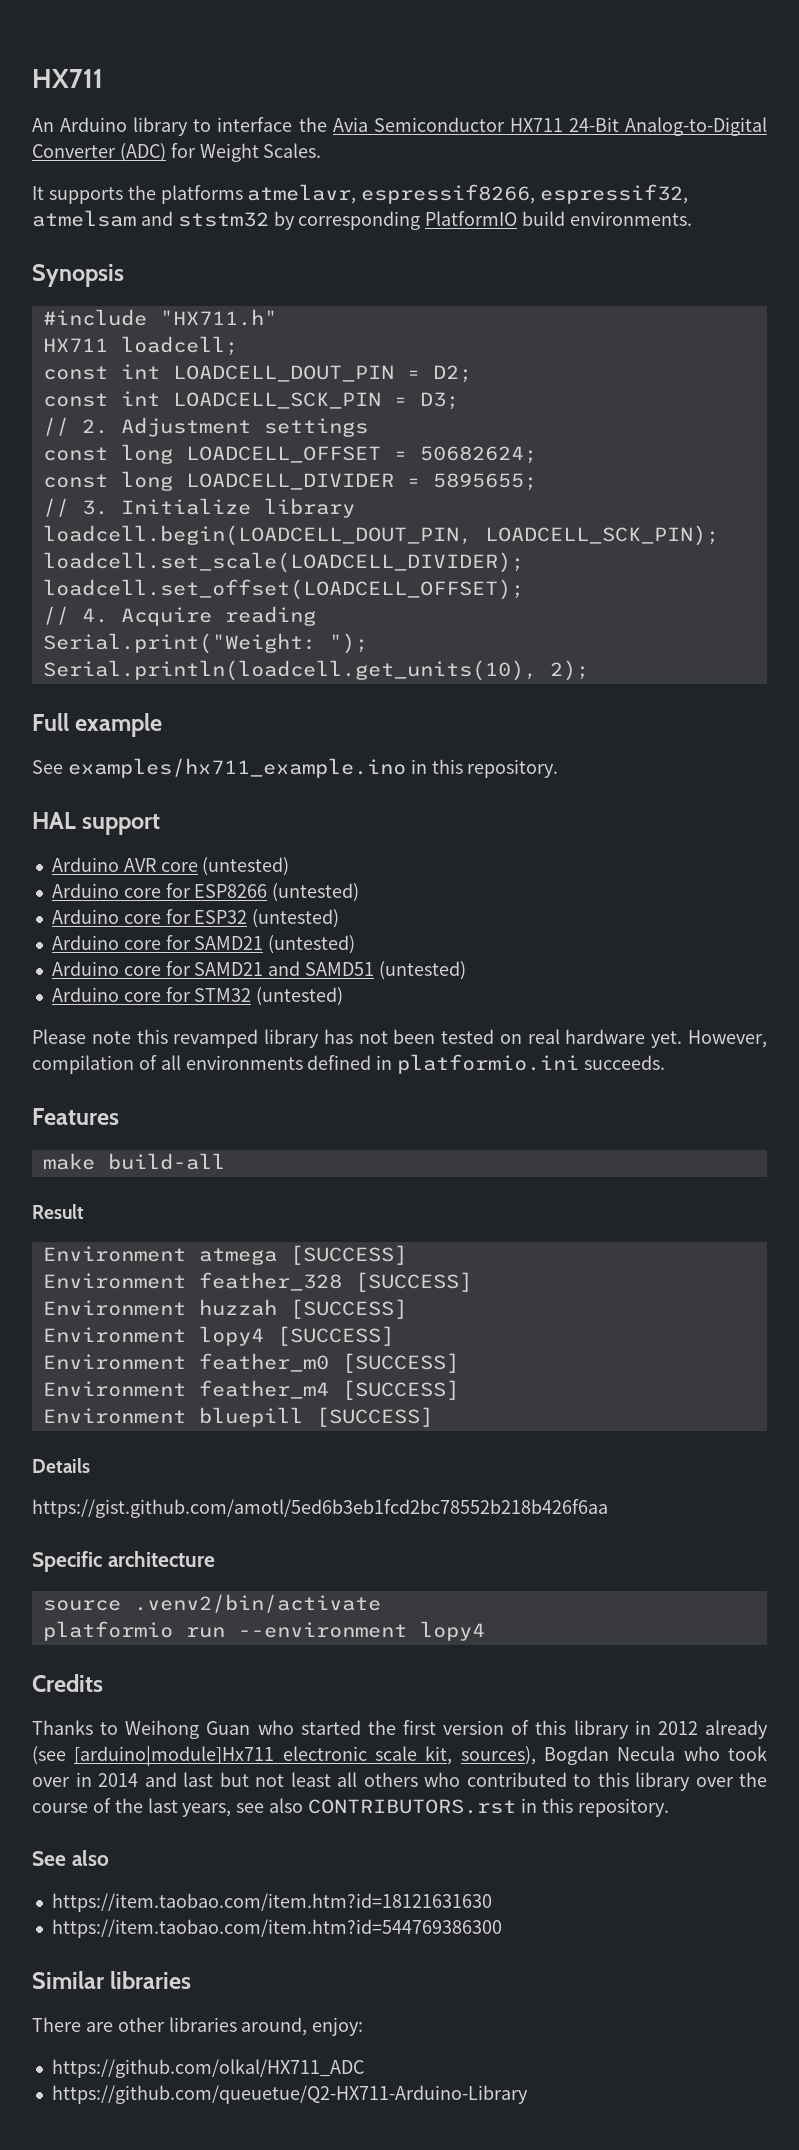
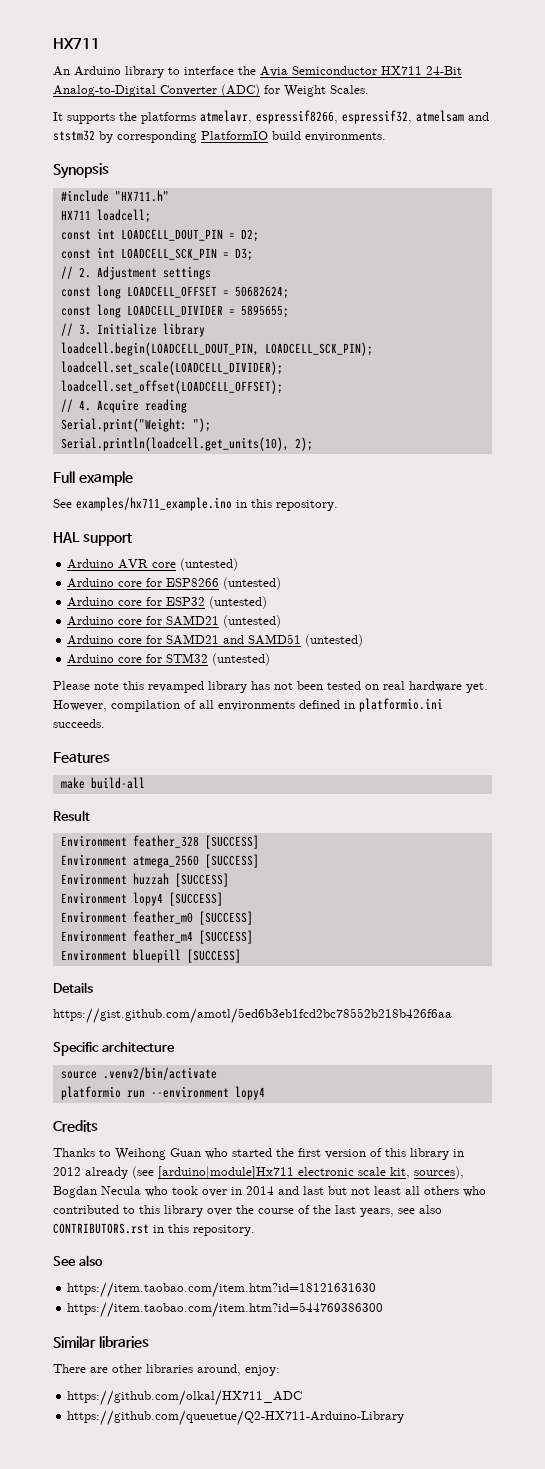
- Environment atmega [SUCCESS]
  Environment feather_328 [SUCCESS]
+ Environment atmega_2560 [SUCCESS]

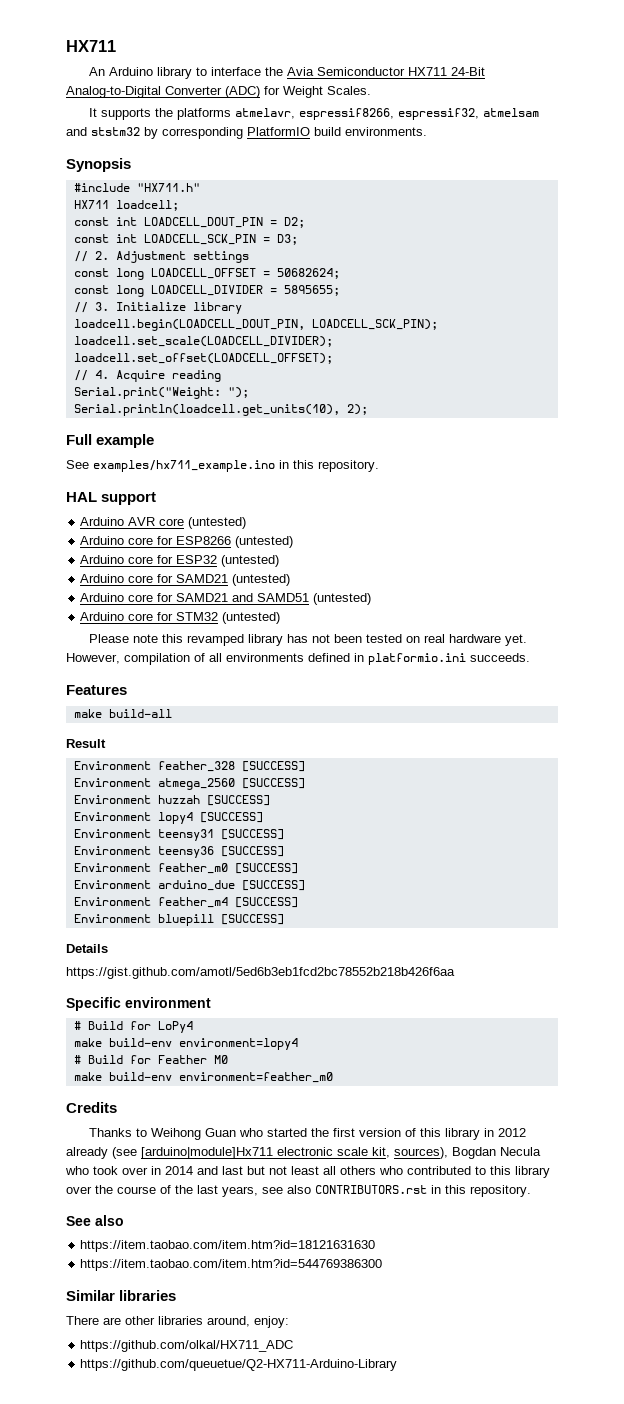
+ Environment teensy31 [SUCCESS]
+ Environment teensy36 [SUCCESS]
+ Environment arduino_due [SUCCESS]
- Specific architecture
- source .venv2/bin/activate
- platformio run --environment lopy4
+ Specific environment
+ # Build for LoPy4
+ make build-env environment=lopy4
+ # Build for Feather M0
+ make build-env environment=feather_m0

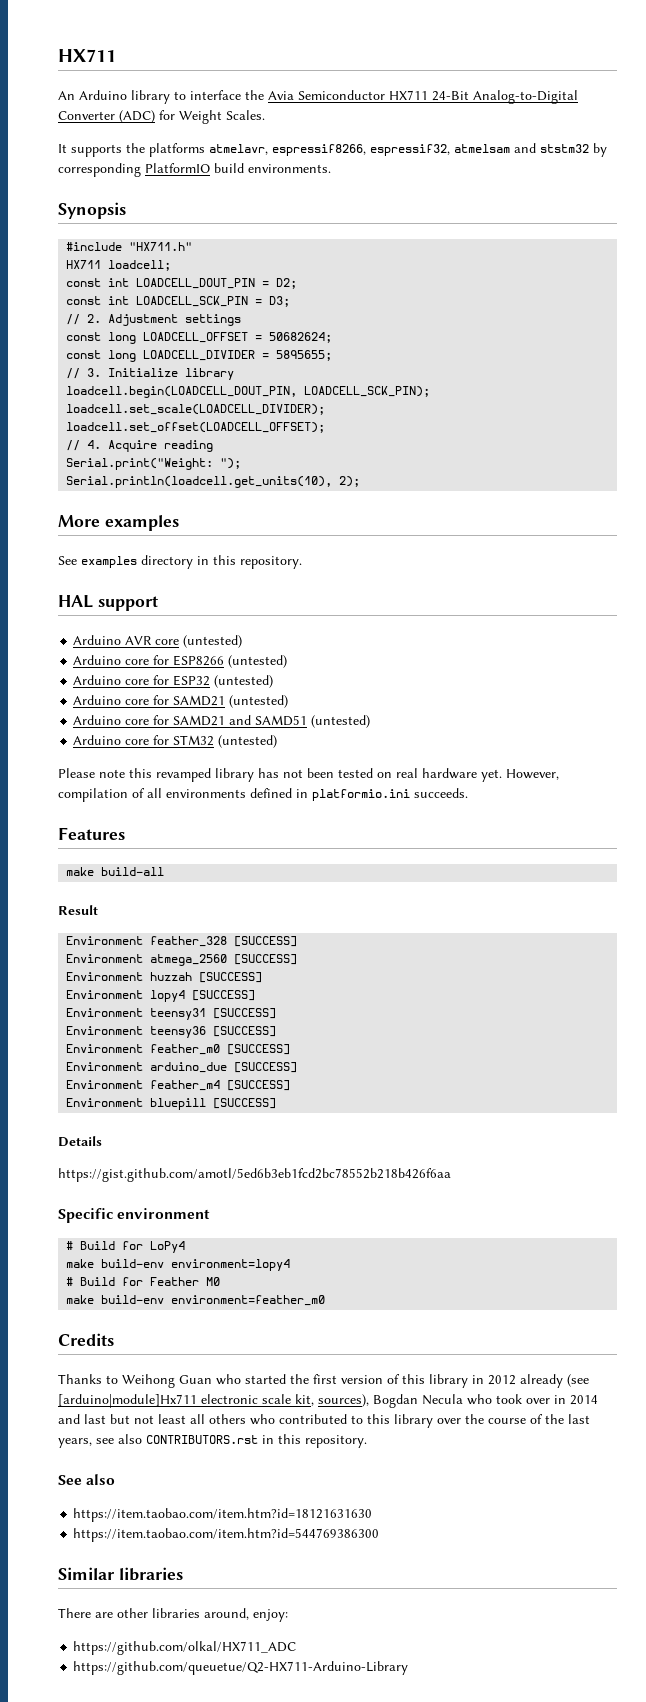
- Full example
- See examples/hx711_example.ino in this repository.
+ More examples
+ See examples directory in this repository.

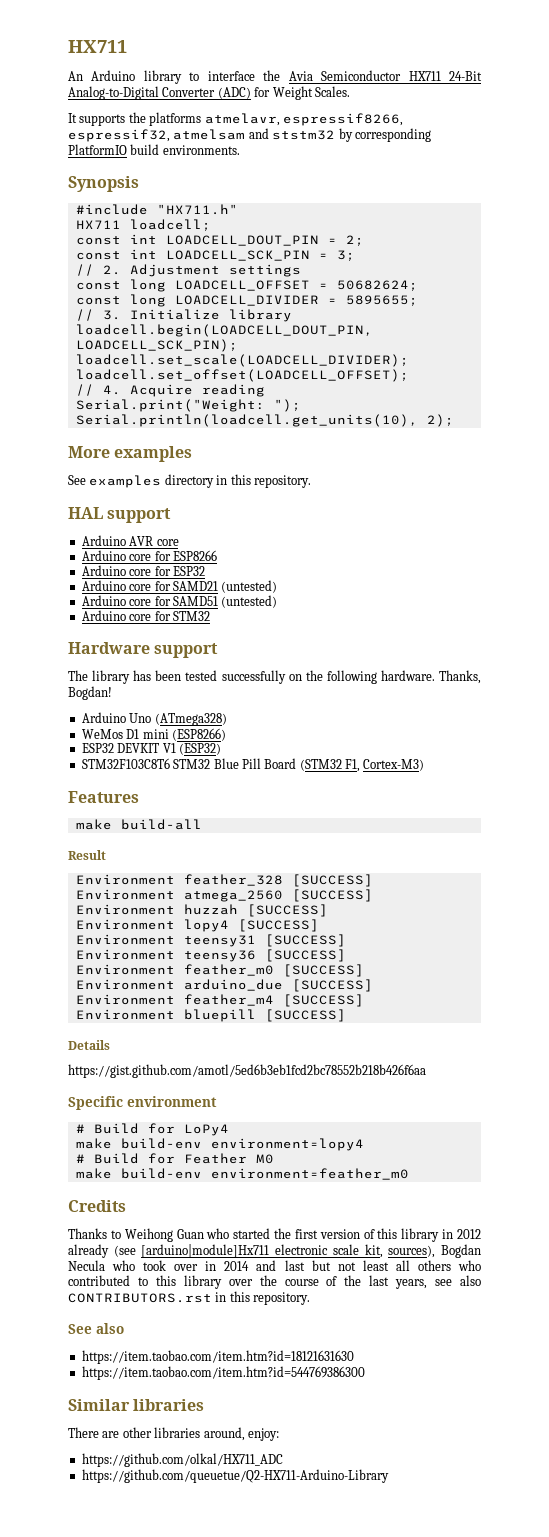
- const int LOADCELL_DOUT_PIN = D2;
+ const int LOADCELL_DOUT_PIN = 2;
- const int LOADCELL_SCK_PIN = D3;
+ const int LOADCELL_SCK_PIN = 3;
- Arduino AVR core (untested)
+ Arduino AVR core
- Arduino core for ESP8266 (untested)
+ Arduino core for ESP8266
- Arduino core for ESP32 (untested)
+ Arduino core for ESP32
- Arduino core for SAMD21 and SAMD51 (untested)
+ Arduino core for SAMD51 (untested)
- Arduino core for STM32 (untested)
- Please note this revamped library has not been tested on real hardware yet. However, compilation of all environments defined in platformio.ini succeeds.
+ Arduino core for STM32
+ Hardware support
+ The library has been tested successfully on the following hardware. Thanks, Bogdan!
+ Arduino Uno (ATmega328)
+ WeMos D1 mini (ESP8266)
+ ESP32 DEVKIT V1 (ESP32)
+ STM32F103C8T6 STM32 Blue Pill Board (STM32 F1, Cortex-M3)

